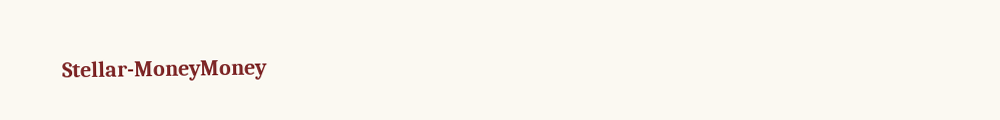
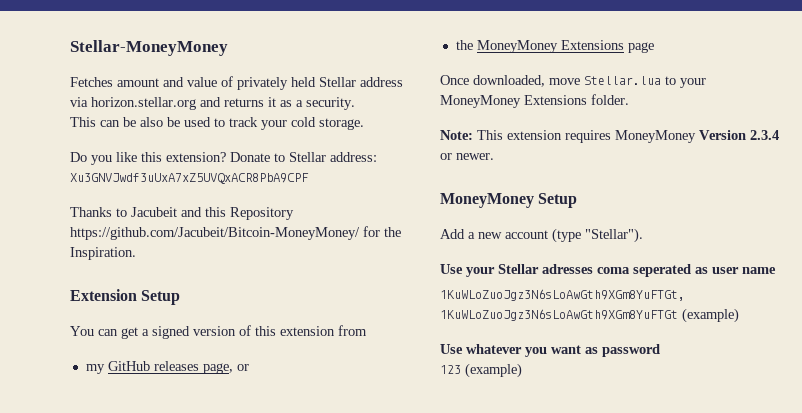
+ Fetches amount and value of privately held Stellar address via horizon.stellar.org and returns it as a security.
+ This can be also be used to track your cold storage.
+ Do you like this extension? Donate to Stellar address: Xu3GNVJwdf3uUxA7xZ5UVQxACR8PbA9CPF
+ Thanks to Jacubeit and this Repository https://github.com/Jacubeit/Bitcoin-MoneyMoney/ for the Inspiration.
+ Extension Setup
+ You can get a signed version of this extension from
+ my GitHub releases page, or
+ the MoneyMoney Extensions page
+ Once downloaded, move Stellar.lua to your MoneyMoney Extensions folder.
+ Note: This extension requires MoneyMoney Version 2.3.4 or newer.
+ MoneyMoney Setup
+ Add a new account (type "Stellar").
+ Use your Stellar adresses coma seperated as user name
+ 1KuWLoZuoJgz3N6sLoAwGth9XGm8YuFTGt, 1KuWLoZuoJgz3N6sLoAwGth9XGm8YuFTGt (example)
+ Use whatever you want as password
+ 123 (example)

